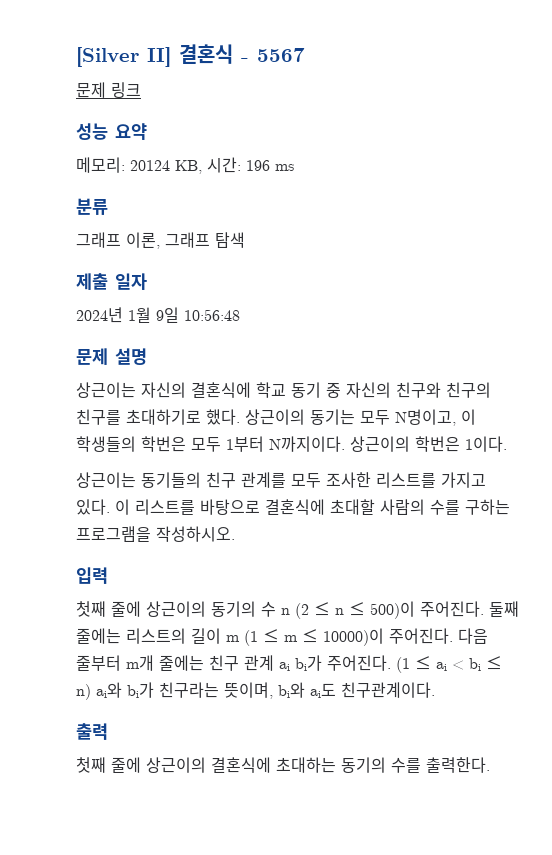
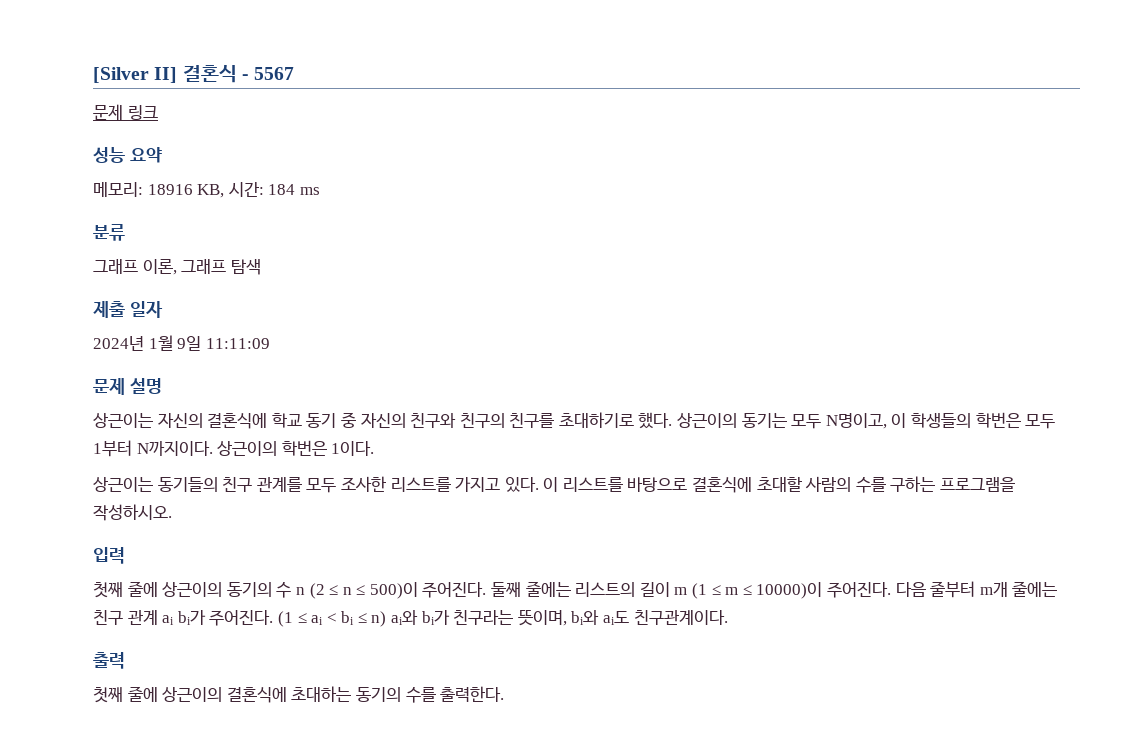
- 메모리: 20124 KB, 시간: 196 ms
+ 메모리: 18916 KB, 시간: 184 ms
- 2024년 1월 9일 10:56:48
+ 2024년 1월 9일 11:11:09

